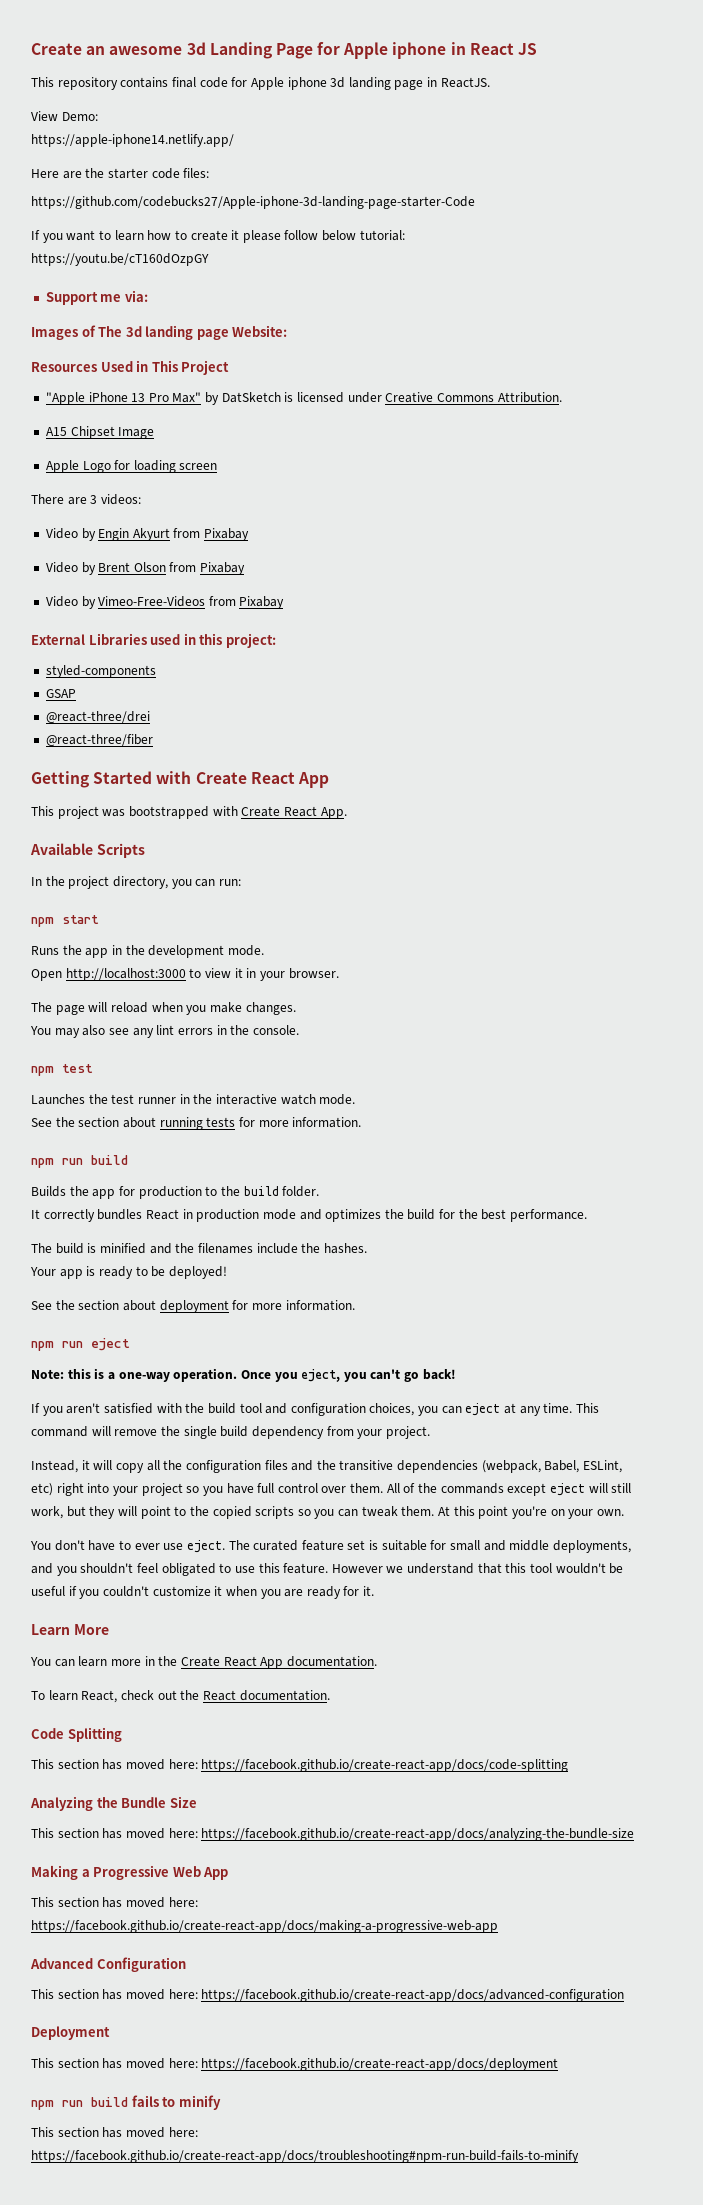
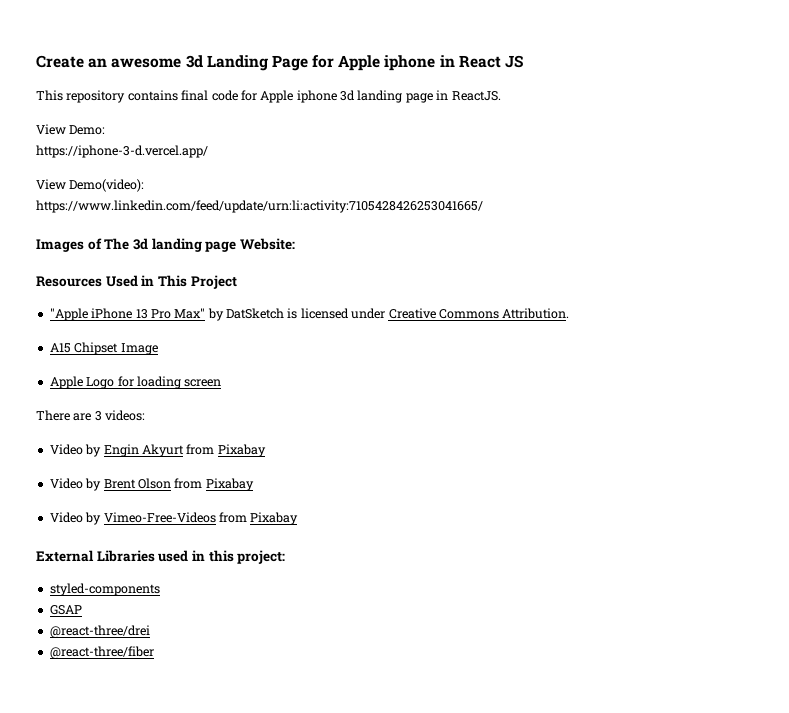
- https://apple-iphone14.netlify.app/
- Here are the starter code files:
- https://github.com/codebucks27/Apple-iphone-3d-landing-page-starter-Code
- If you want to learn how to create it please follow below tutorial:
- https://youtu.be/cT160dOzpGY
- Support me via:
+ https://iphone-3-d.vercel.app/
+ View Demo(video):
+ https://www.linkedin.com/feed/update/urn:li:activity:7105428426253041665/
- Getting Started with Create React App
- This project was bootstrapped with Create React App.
- Available Scripts
- In the project directory, you can run:
- npm start
- Runs the app in the development mode.
- Open http://localhost:3000 to view it in your browser.
- The page will reload when you make changes.
- You may also see any lint errors in the console.
- npm test
- Launches the test runner in the interactive watch mode.
- See the section about running tests for more information.
- npm run build
- Builds the app for production to the build folder.
- It correctly bundles React in production mode and optimizes the build for the best performance.
- The build is minified and the filenames include the hashes.
- Your app is ready to be deployed!
- See the section about deployment for more information.
- npm run eject
- Note: this is a one-way operation. Once you eject, you can't go back!
- If you aren't satisfied with the build tool and configuration choices, you can eject at any time. This command will remove the single build dependency from your project.
- Instead, it will copy all the configuration files and the transitive dependencies (webpack, Babel, ESLint, etc) right into your project so you have full control over them. All of the commands except eject will still work, but they will point to the copied scripts so you can tweak them. At this point you're on your own.
- You don't have to ever use eject. The curated feature set is suitable for small and middle deployments, and you shouldn't feel obligated to use this feature. However we understand that this tool wouldn't be useful if you couldn't customize it when you are ready for it.
- Learn More
- You can learn more in the Create React App documentation.
- To learn React, check out the React documentation.
- Code Splitting
- This section has moved here: https://facebook.github.io/create-react-app/docs/code-splitting
- Analyzing the Bundle Size
- This section has moved here: https://facebook.github.io/create-react-app/docs/analyzing-the-bundle-size
- Making a Progressive Web App
- This section has moved here: https://facebook.github.io/create-react-app/docs/making-a-progressive-web-app
- Advanced Configuration
- This section has moved here: https://facebook.github.io/create-react-app/docs/advanced-configuration
- Deployment
- This section has moved here: https://facebook.github.io/create-react-app/docs/deployment
- npm run build fails to minify
- This section has moved here: https://facebook.github.io/create-react-app/docs/troubleshooting#npm-run-build-fails-to-minify

